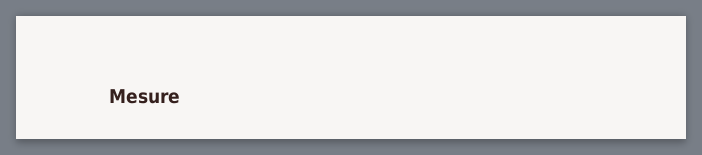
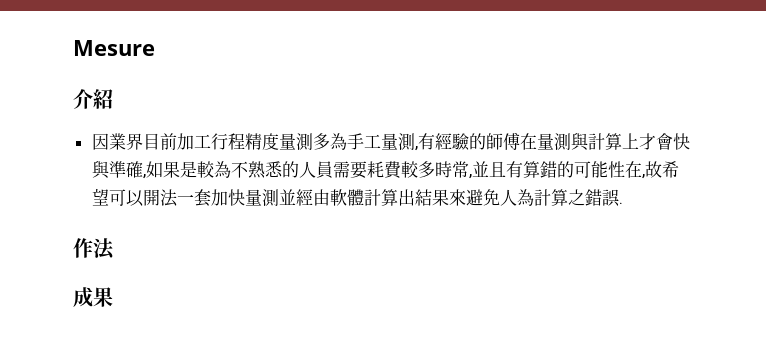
+ 介紹
+ 因業界目前加工行程精度量測多為手工量測,有經驗的師傅在量測與計算上才會快與準確,如果是較為不熟悉的人員需要耗費較多時常,並且有算錯的可能性在,故希望可以開法一套加快量測並經由軟體計算出結果來避免人為計算之錯誤.
+ 作法
+ 成果

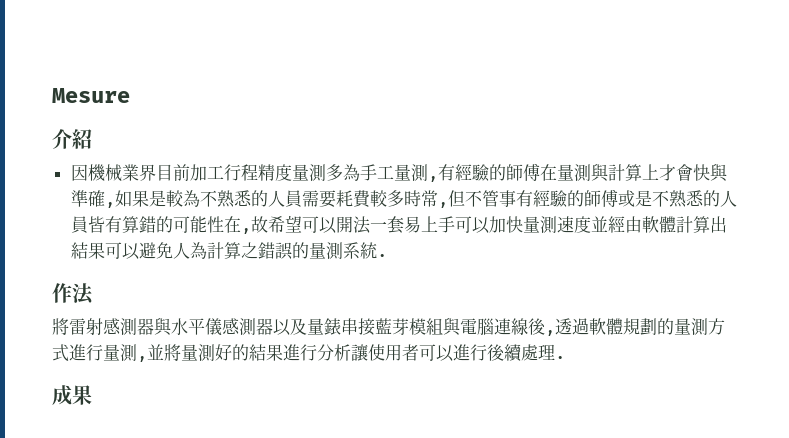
- 因業界目前加工行程精度量測多為手工量測,有經驗的師傅在量測與計算上才會快與準確,如果是較為不熟悉的人員需要耗費較多時常,並且有算錯的可能性在,故希望可以開法一套加快量測並經由軟體計算出結果來避免人為計算之錯誤.
+ 因機械業界目前加工行程精度量測多為手工量測,有經驗的師傅在量測與計算上才會快與準確,如果是較為不熟悉的人員需要耗費較多時常,但不管事有經驗的師傅或是不熟悉的人員皆有算錯的可能性在,故希望可以開法一套易上手可以加快量測速度並經由軟體計算出結果可以避免人為計算之錯誤的量測系統.
+ 將雷射感測器與水平儀感測器以及量錶串接藍芽模組與電腦連線後,透過軟體規劃的量測方式進行量測,並將量測好的結果進行分析讓使用者可以進行後續處理.

